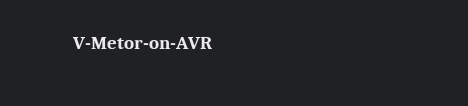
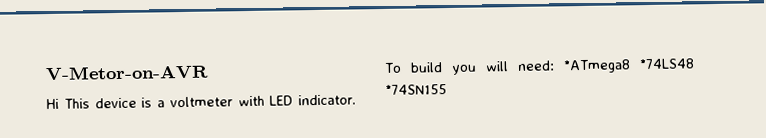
+ Hi This device is a voltmeter with LED indicator. To build you will need: *ATmega8 *74LS48 *74SN155

